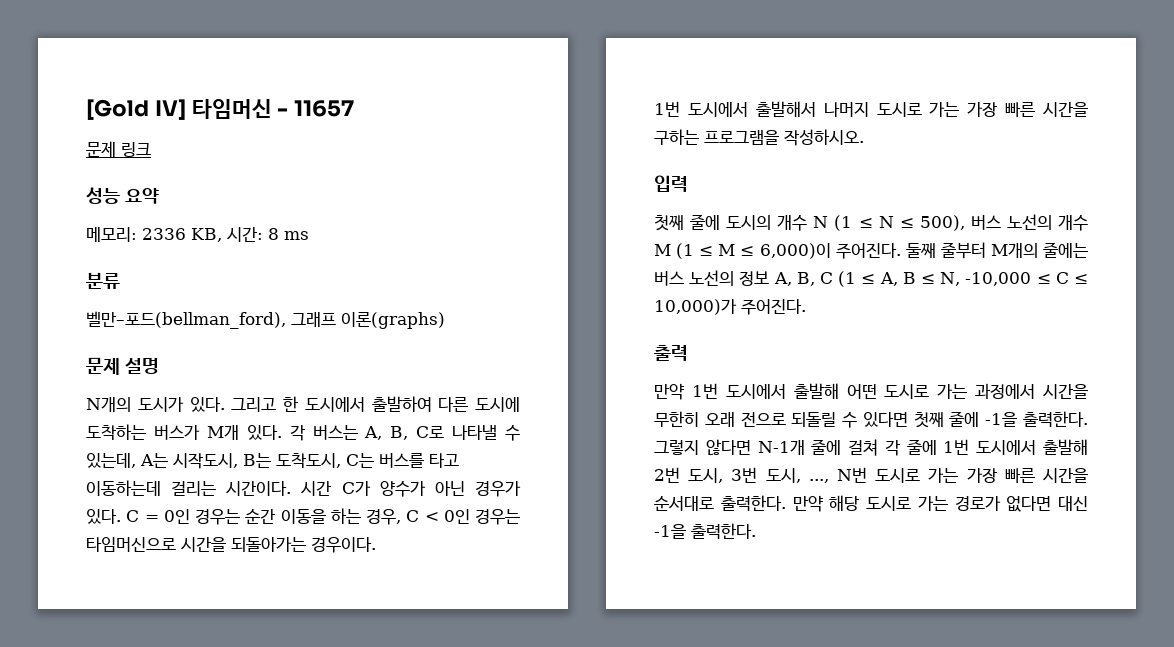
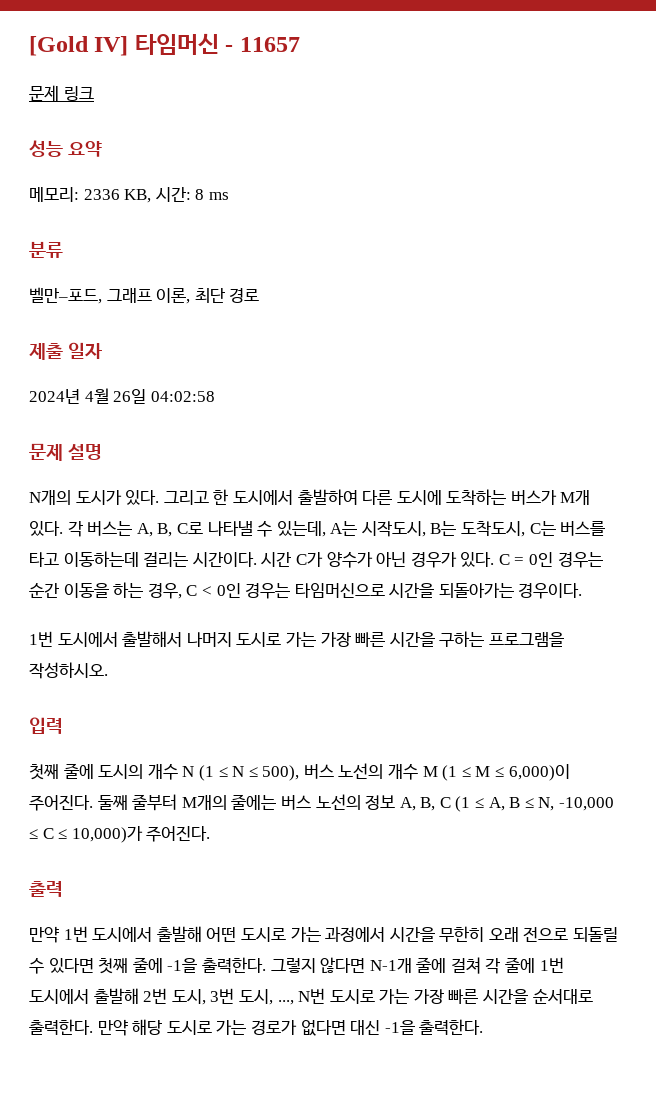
- 벨만–포드(bellman_ford), 그래프 이론(graphs)
+ 벨만–포드, 그래프 이론, 최단 경로
+ 제출 일자
+ 2024년 4월 26일 04:02:58

